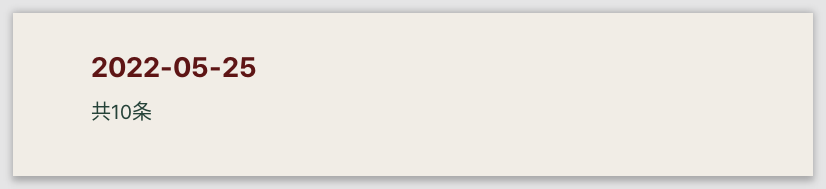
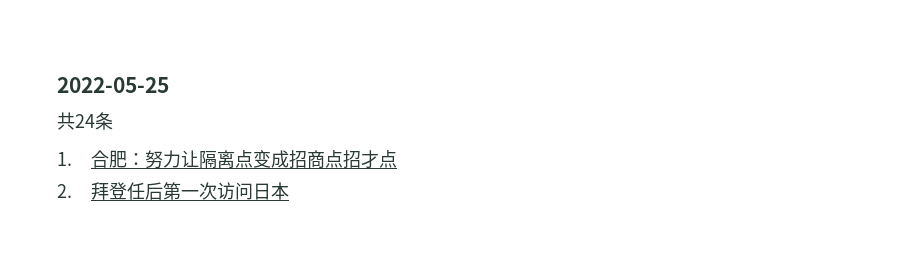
- 共10条
+ 共24条
+ 1.合肥：努力让隔离点变成招商点招才点
+ 2.拜登任后第一次访问日本

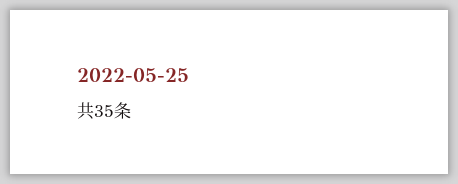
- 共24条
+ 共35条
- 1.合肥：努力让隔离点变成招商点招才点
- 2.拜登任后第一次访问日本

